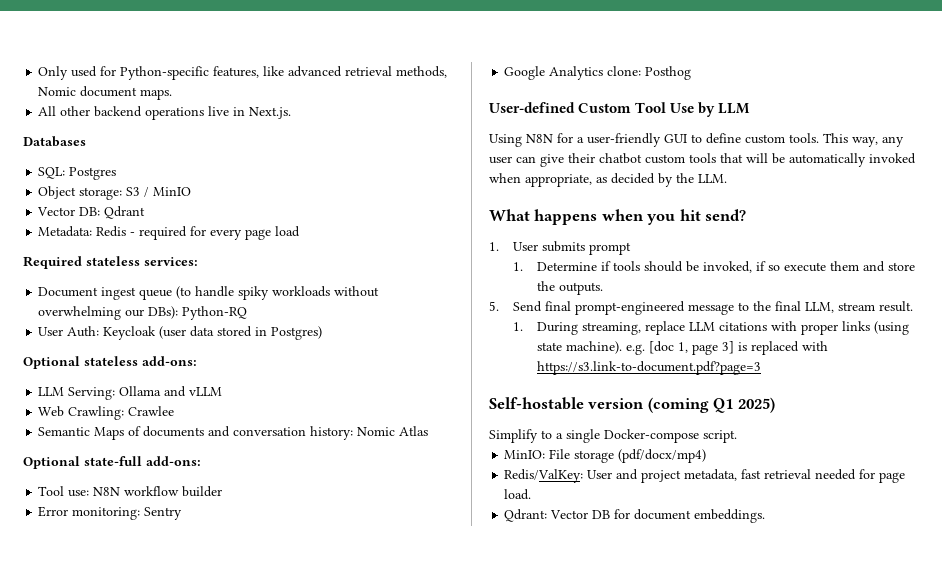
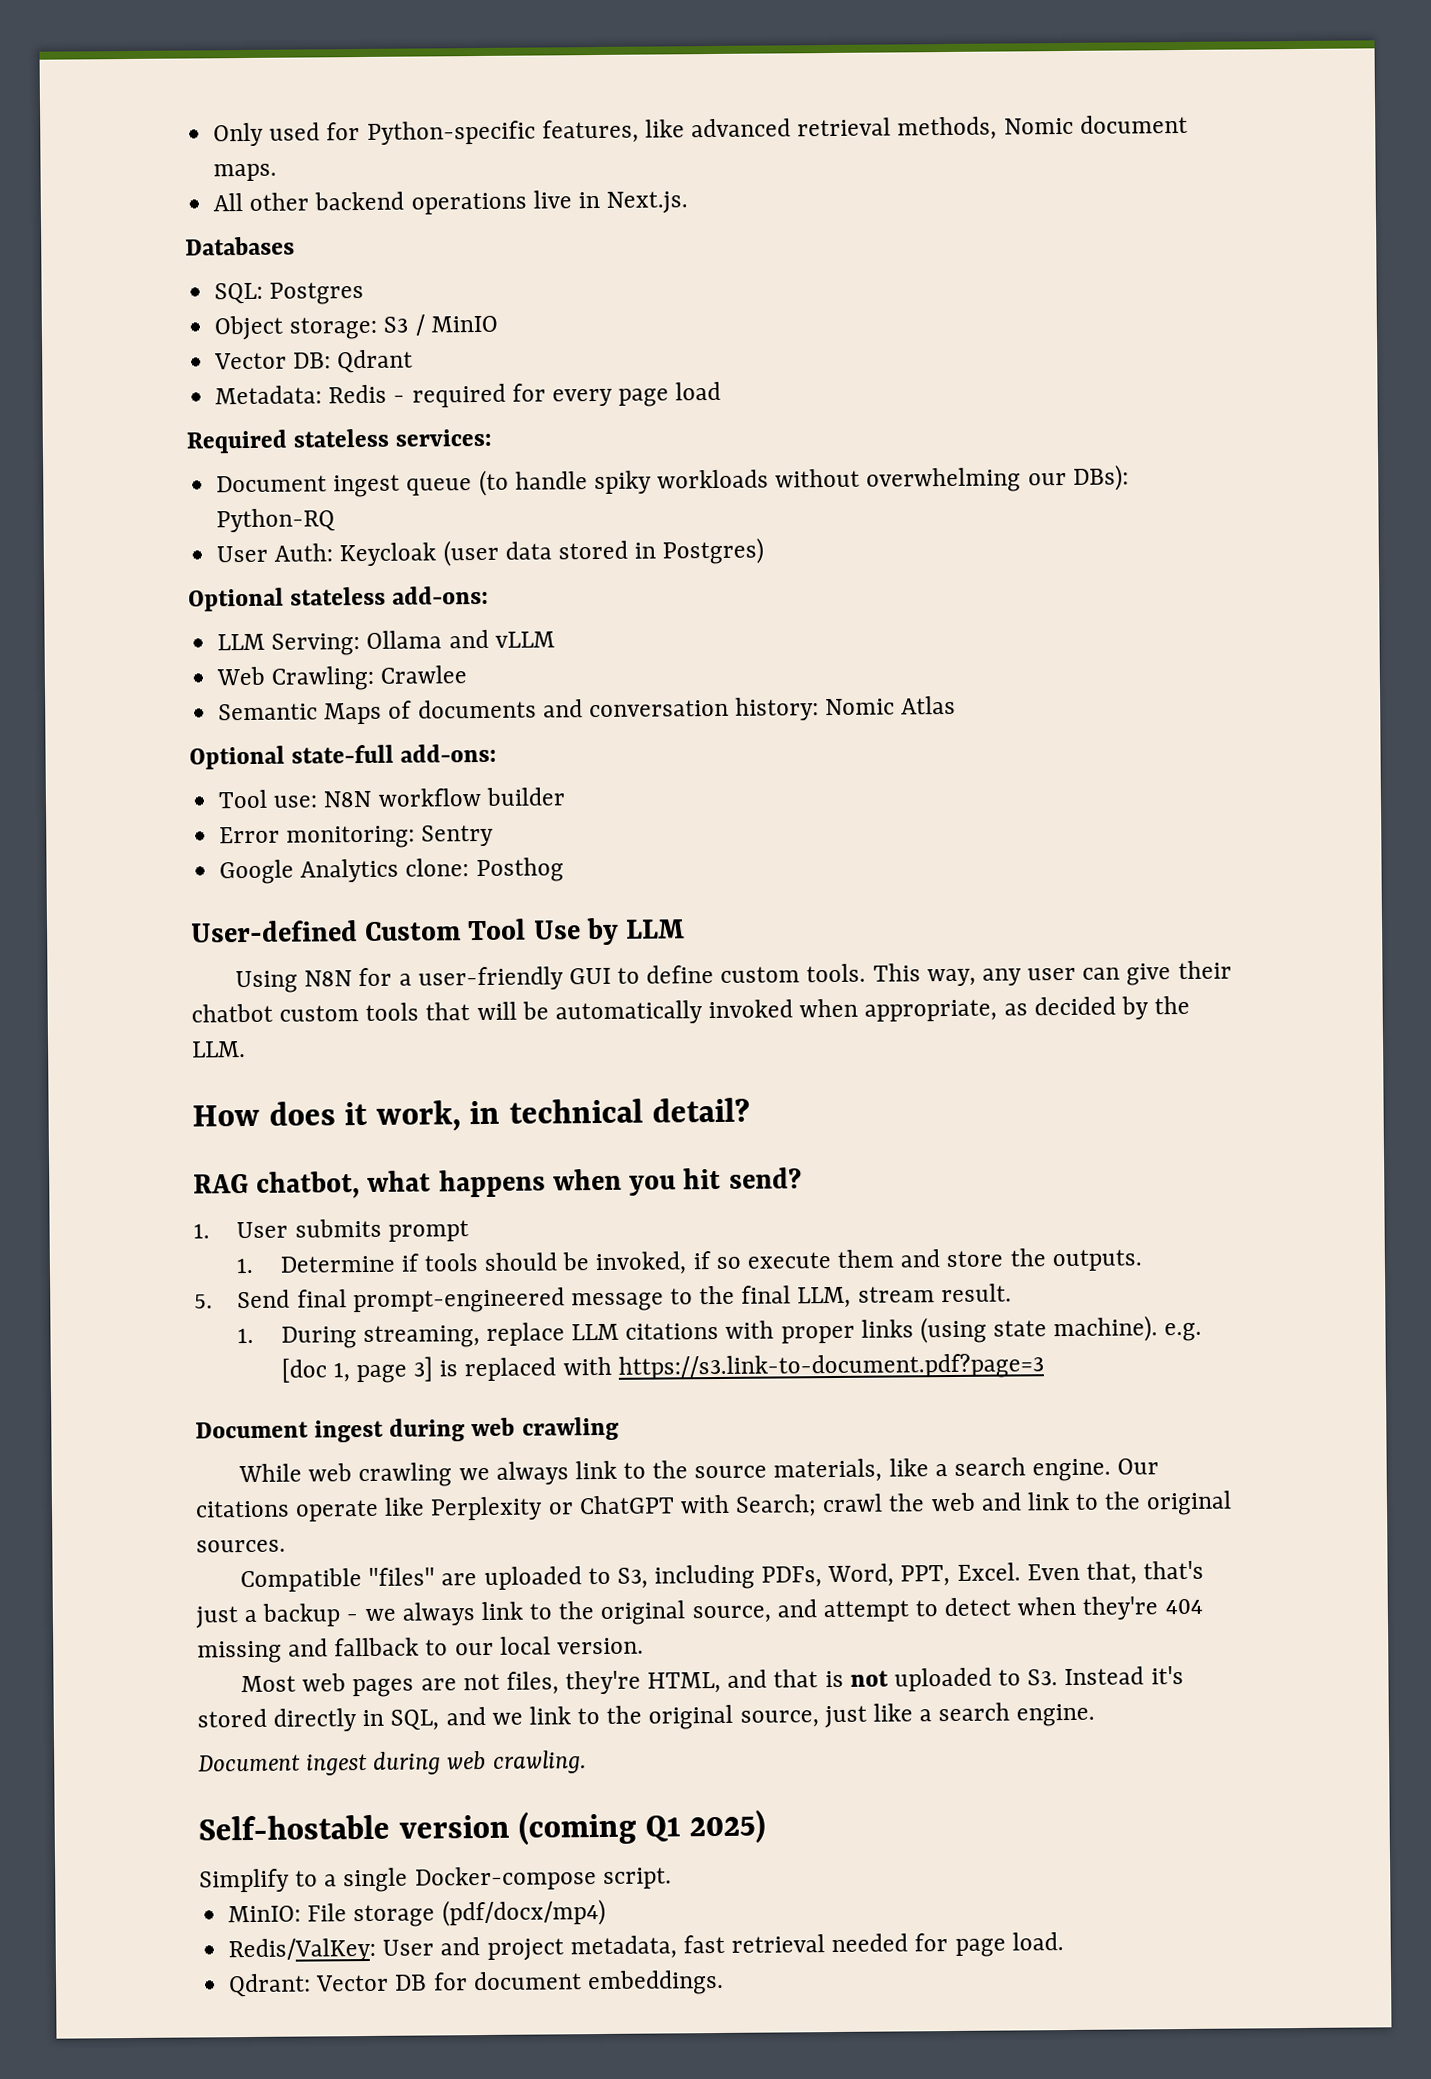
- What happens when you hit send?
+ How does it work, in technical detail?
+ RAG chatbot, what happens when you hit send?
+ Document ingest during web crawling
+ While web crawling we always link to the source materials, like a search engine. Our citations operate like Perplexity or ChatGPT with Search; crawl the web and link to the original sources.
+ Compatible "files" are uploaded to S3, including PDFs, Word, PPT, Excel. Even that, that's just a backup - we always link to the original source, and attempt to detect when they're 404 missing and fallback to our local version.
+ Most web pages are not files, they're HTML, and that is not uploaded to S3. Instead it's stored directly in SQL, and we link to the original source, just like a search engine.
+ Document ingest during web crawling.

